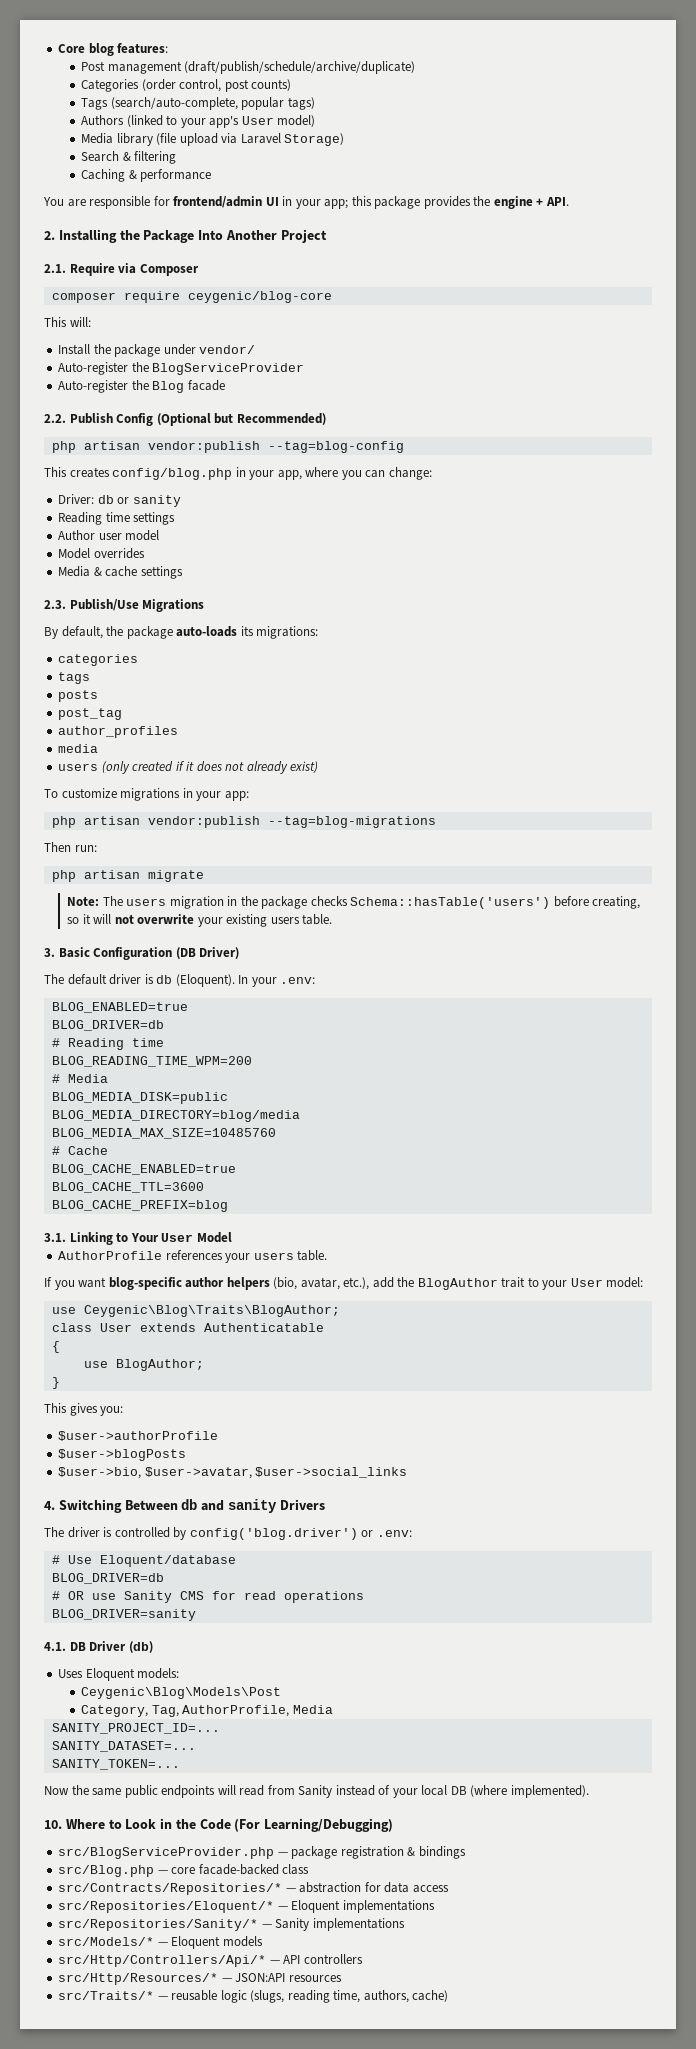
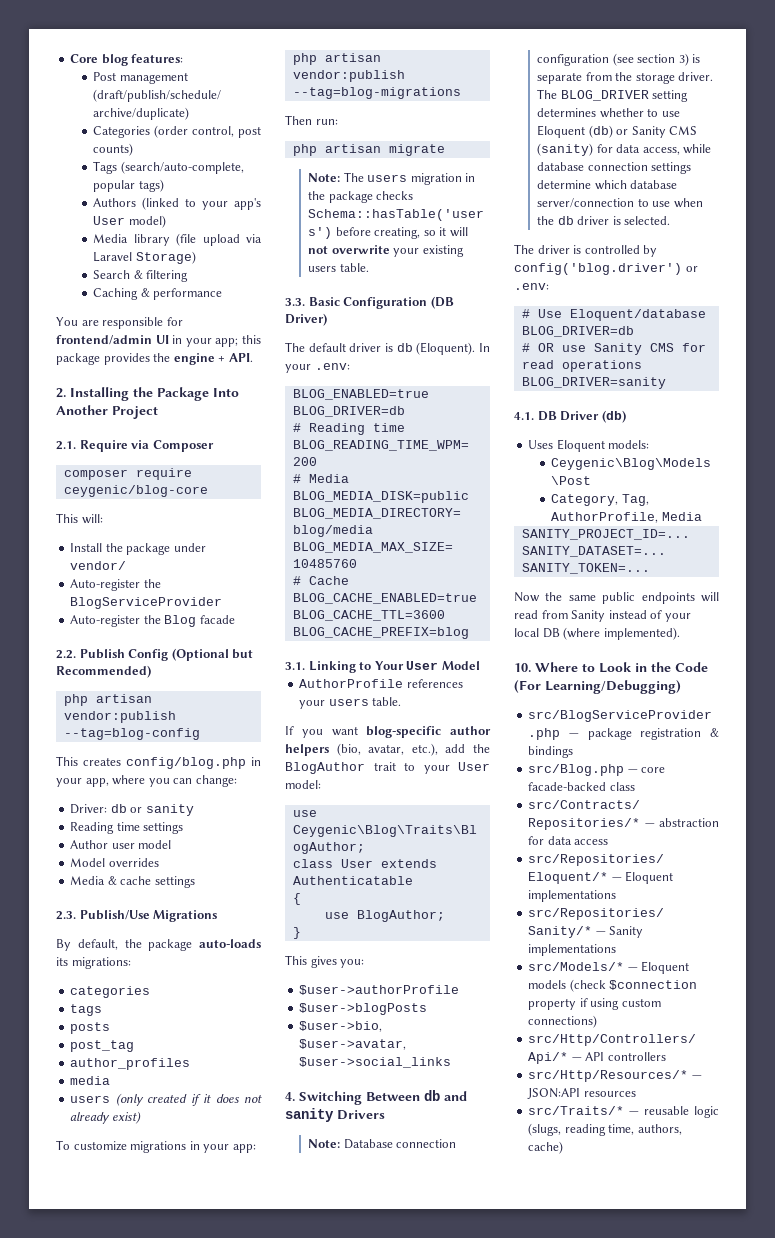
- 3. Basic Configuration (DB Driver)
+ 3.3. Basic Configuration (DB Driver)
+ Note: Database connection configuration (see section 3) is separate from the storage driver. The BLOG_DRIVER setting determines whether to use Eloquent (db) or Sanity CMS (sanity) for data access, while database connection settings determine which database server/connection to use when the db driver is selected.
- src/Models/* — Eloquent models
+ src/Models/* — Eloquent models (check $connection property if using custom connections)

